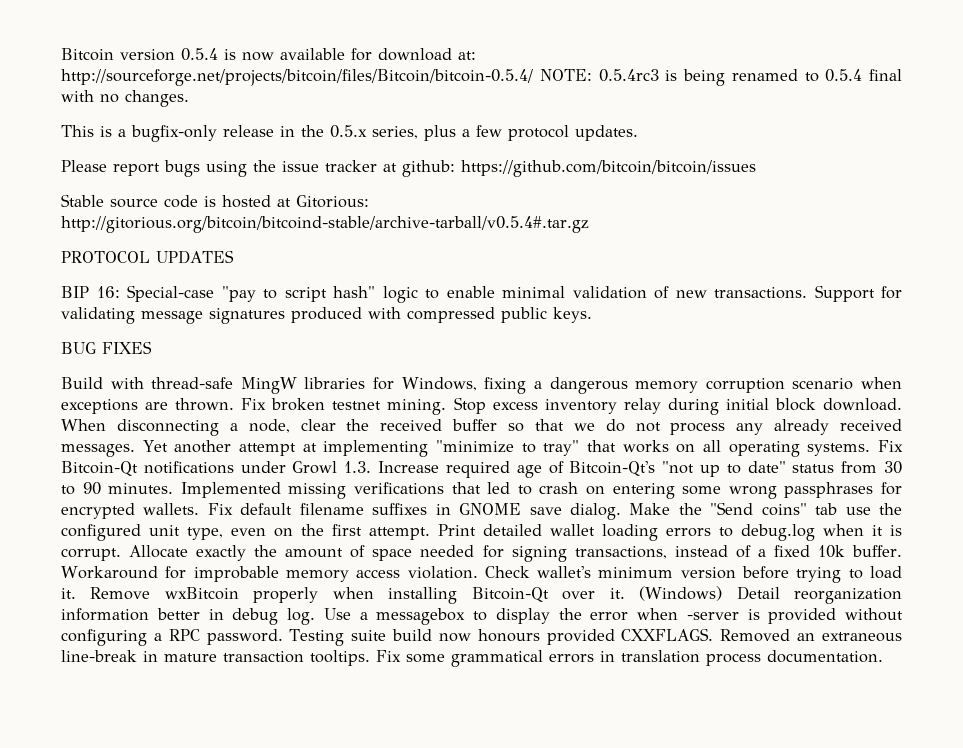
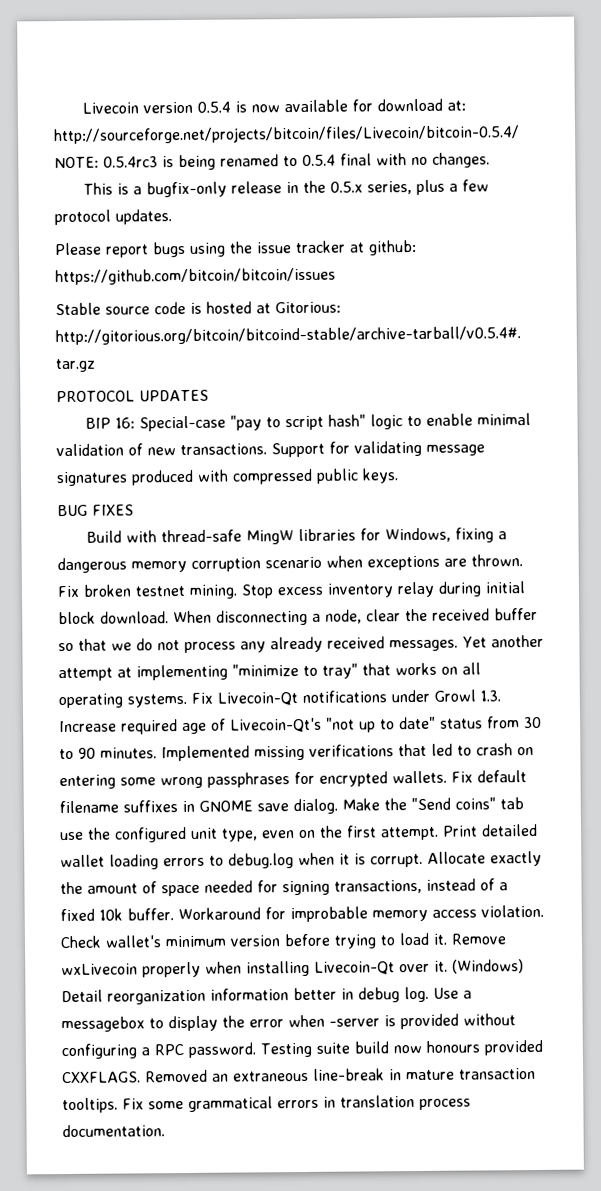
- Bitcoin version 0.5.4 is now available for download at: http://sourceforge.net/projects/bitcoin/files/Bitcoin/bitcoin-0.5.4/ NOTE: 0.5.4rc3 is being renamed to 0.5.4 final with no changes.
+ Livecoin version 0.5.4 is now available for download at: http://sourceforge.net/projects/bitcoin/files/Livecoin/bitcoin-0.5.4/ NOTE: 0.5.4rc3 is being renamed to 0.5.4 final with no changes.
- Fix Bitcoin-Qt notifications under Growl 1.3. Increase required age of Bitcoin-Qt's "not up to date" status from 30 to 90 minutes.
+ Fix Livecoin-Qt notifications under Growl 1.3. Increase required age of Livecoin-Qt's "not up to date" status from 30 to 90 minutes.
- Remove wxBitcoin properly when installing Bitcoin-Qt over it.
+ Remove wxLivecoin properly when installing Livecoin-Qt over it.

